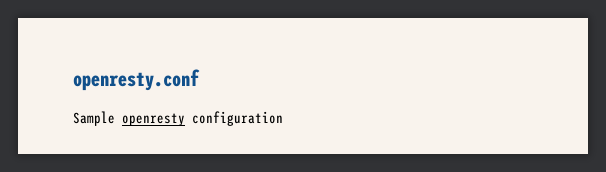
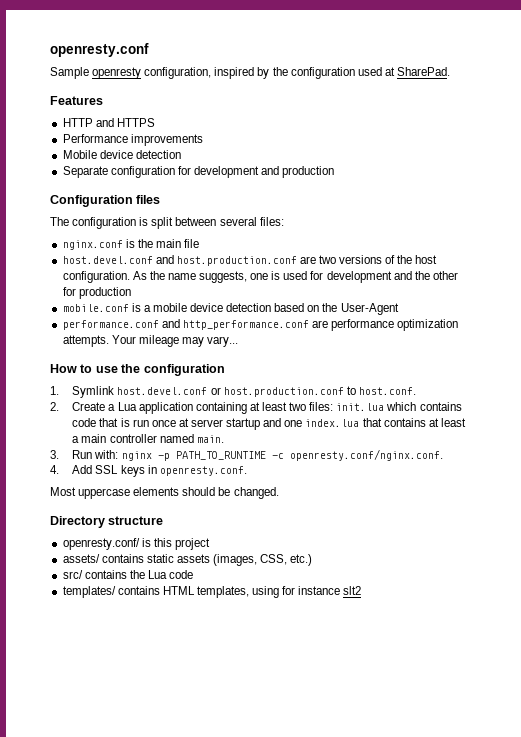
- Sample openresty configuration
+ Sample openresty configuration, inspired by the configuration used at SharePad.
+ Features
+ HTTP and HTTPS
+ Performance improvements
+ Mobile device detection
+ Separate configuration for development and production
+ Configuration files
+ The configuration is split between several files:
+ nginx.conf is the main file
+ host.devel.conf and host.production.conf are two versions of the host configuration. As the name suggests, one is used for development and the other for production
+ mobile.conf is a mobile device detection based on the User-Agent
+ performance.conf and http_performance.conf are performance optimization attempts. Your mileage may vary...
+ How to use the configuration
+ 1. Symlink host.devel.conf or host.production.conf to host.conf.
+ 2. Create a Lua application containing at least two files: init.lua which contains code that is run once at server startup and one index.lua that contains at least a main controller named main.
+ 3. Run with: nginx -p PATH_TO_RUNTIME -c openresty.conf/nginx.conf.
+ 4. Add SSL keys in openresty.conf.
+ Most uppercase elements should be changed.
+ Directory structure
+ openresty.conf/ is this project
+ assets/ contains static assets (images, CSS, etc.)
+ src/ contains the Lua code
+ templates/ contains HTML templates, using for instance slt2

